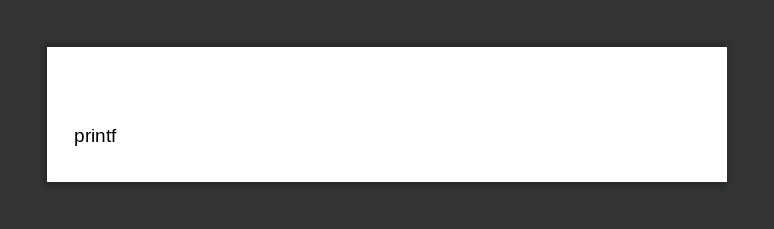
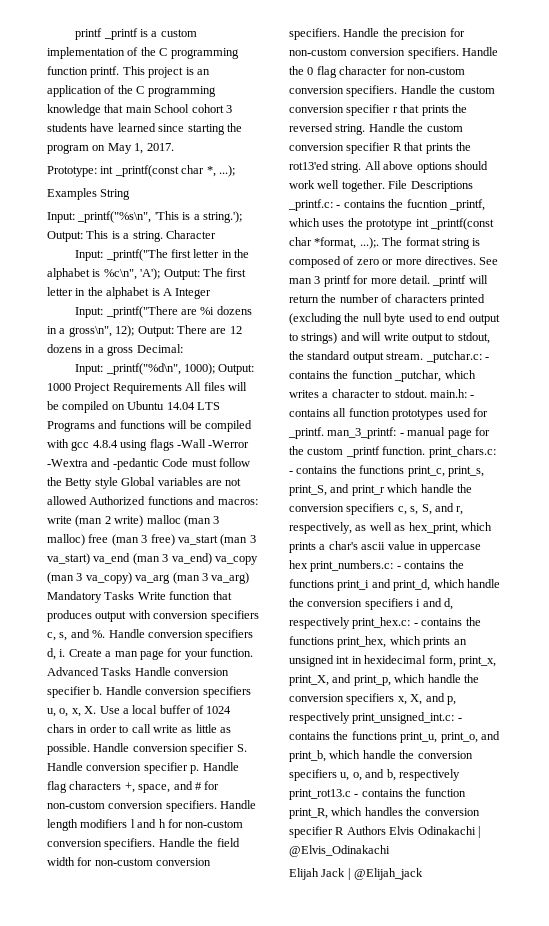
- printf
+ printf _printf is a custom implementation of the C programming function printf. This project is an application of the C programming knowledge that main School cohort 3 students have learned since starting the program on May 1, 2017.
+ Prototype: int _printf(const char *, ...);
+ Examples String
+ Input: _printf("%s\n", 'This is a string.'); Output: This is a string. Character
+ Input: _printf("The first letter in the alphabet is %c\n", 'A'); Output: The first letter in the alphabet is A Integer
+ Input: _printf("There are %i dozens in a gross\n", 12); Output: There are 12 dozens in a gross Decimal:
+ Input: _printf("%d\n", 1000); Output: 1000 Project Requirements All files will be compiled on Ubuntu 14.04 LTS Programs and functions will be compiled with gcc 4.8.4 using flags -Wall -Werror -Wextra and -pedantic Code must follow the Betty style Global variables are not allowed Authorized functions and macros: write (man 2 write) malloc (man 3 malloc) free (man 3 free) va_start (man 3 va_start) va_end (man 3 va_end) va_copy (man 3 va_copy) va_arg (man 3 va_arg) Mandatory Tasks Write function that produces output with conversion specifiers c, s, and %. Handle conversion specifiers d, i. Create a man page for your function. Advanced Tasks Handle conversion specifier b. Handle conversion specifiers u, o, x, X. Use a local buffer of 1024 chars in order to call write as little as possible. Handle conversion specifier S. Handle conversion specifier p. Handle flag characters +, space, and # for non-custom conversion specifiers. Handle length modifiers l and h for non-custom conversion specifiers. Handle the field width for non-custom conversion specifiers. Handle the precision for non-custom conversion specifiers. Handle the 0 flag character for non-custom conversion specifiers. Handle the custom conversion specifier r that prints the reversed string. Handle the custom conversion specifier R that prints the rot13'ed string. All above options should work well together. File Descriptions _printf.c: - contains the fucntion _printf, which uses the prototype int _printf(const char *format, ...);. The format string is composed of zero or more directives. See man 3 printf for more detail. _printf will return the number of characters printed (excluding the null byte used to end output to strings) and will write output to stdout, the standard output stream. _putchar.c: - contains the function _putchar, which writes a character to stdout. main.h: - contains all function prototypes used for _printf. man_3_printf: - manual page for the custom _printf function. print_chars.c: - contains the functions print_c, print_s, print_S, and print_r which handle the conversion specifiers c, s, S, and r, respectively, as well as hex_print, which prints a char's ascii value in uppercase hex print_numbers.c: - contains the functions print_i and print_d, which handle the conversion specifiers i and d, respectively print_hex.c: - contains the functions print_hex, which prints an unsigned int in hexidecimal form, print_x, print_X, and print_p, which handle the conversion specifiers x, X, and p, respectively print_unsigned_int.c: - contains the functions print_u, print_o, and print_b, which handle the conversion specifiers u, o, and b, respectively print_rot13.c - contains the function print_R, which handles the conversion specifier R Authors Elvis Odinakachi | @Elvis_Odinakachi
+ Elijah Jack | @Elijah_jack

